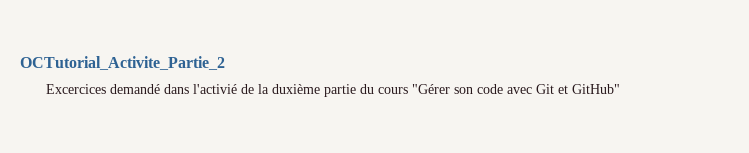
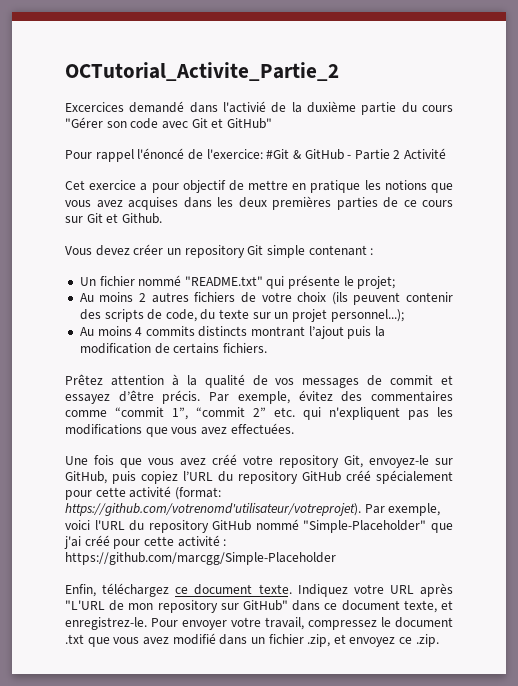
+ Pour rappel l'énoncé de l'exercice: #Git & GitHub - Partie 2 Activité
+ Cet exercice a pour objectif de mettre en pratique les notions que vous avez acquises dans les deux premières parties de ce cours sur Git et Github.
+ Vous devez créer un repository Git simple contenant :
+ Un fichier nommé "README.txt" qui présente le projet;
+ Au moins 2 autres fichiers de votre choix (ils peuvent contenir des scripts de code, du texte sur un projet personnel...);
+ Au moins 4 commits distincts montrant l’ajout puis la modification de certains fichiers.
+ Prêtez attention à la qualité de vos messages de commit et essayez d’être précis. Par exemple, évitez des commentaires comme “commit 1”, “commit 2” etc. qui n'expliquent pas les modifications que vous avez effectuées.
+ Une fois que vous avez créé votre repository Git, envoyez-le sur GitHub, puis copiez l’URL du repository GitHub créé spécialement pour cette activité (format: https://github.com/votrenomd'utilisateur/votreprojet). Par exemple, voici l'URL du repository GitHub nommé "Simple-Placeholder" que j'ai créé pour cette activité : https://github.com/marcgg/Simple-Placeholder
+ Enfin, téléchargez ce document texte. Indiquez votre URL après "L'URL de mon repository sur GitHub" dans ce document texte, et enregistrez-le. Pour envoyer votre travail, compressez le document .txt que vous avez modifié dans un fichier .zip, et envoyez ce .zip.

